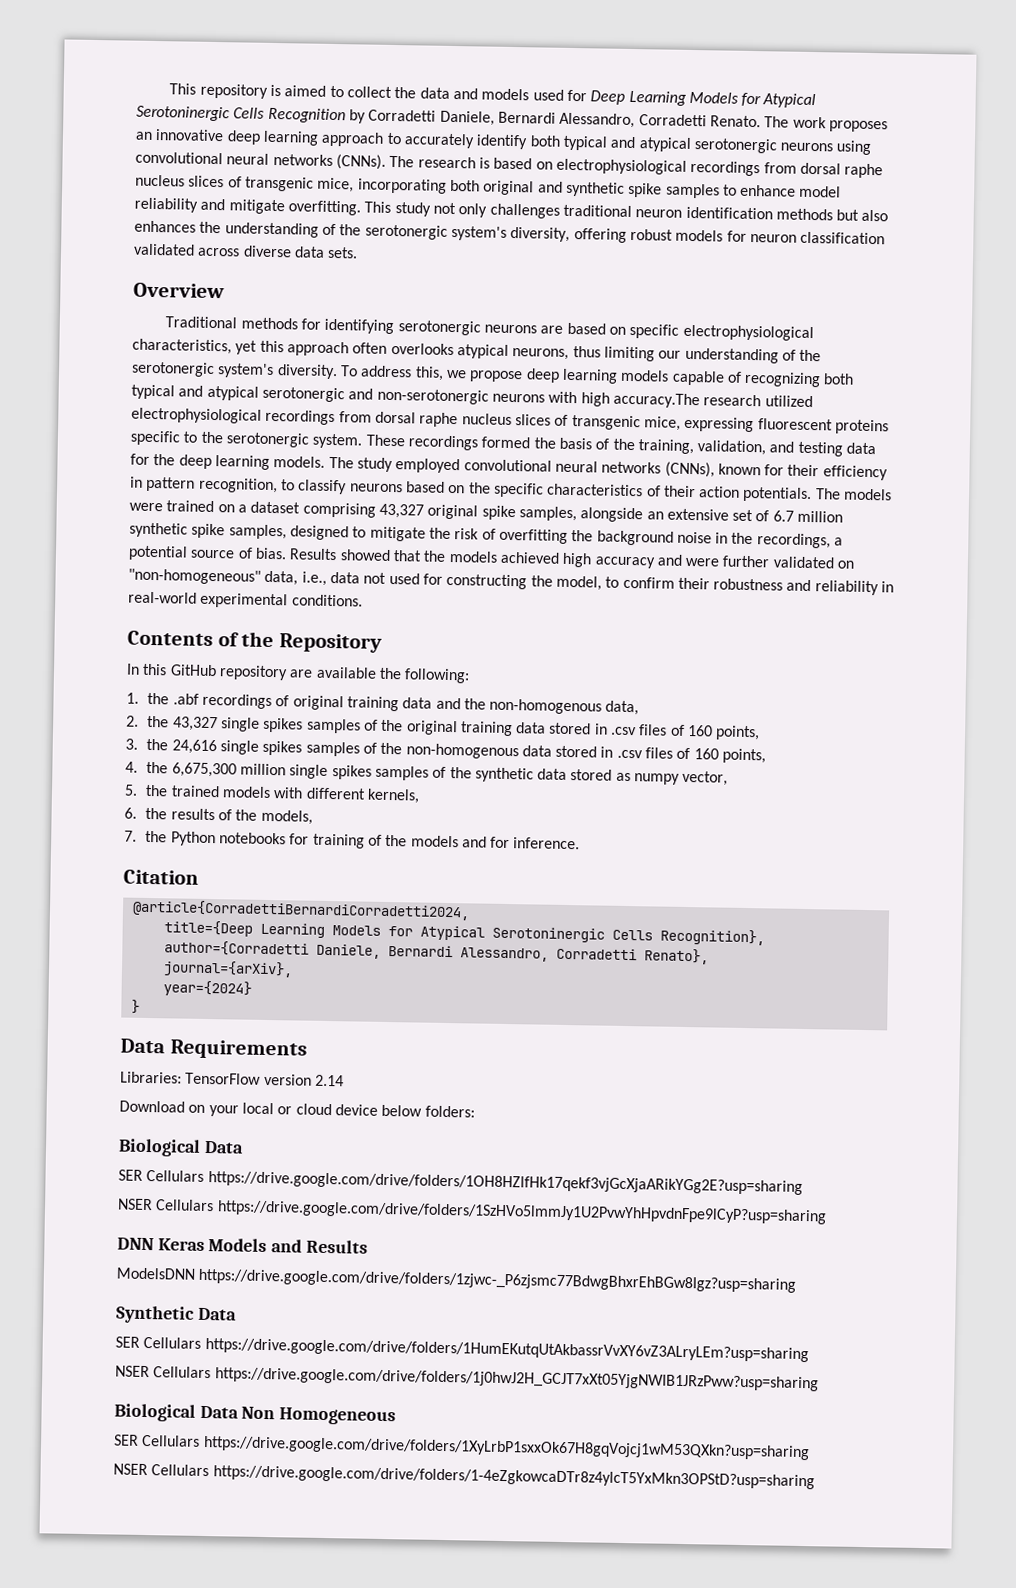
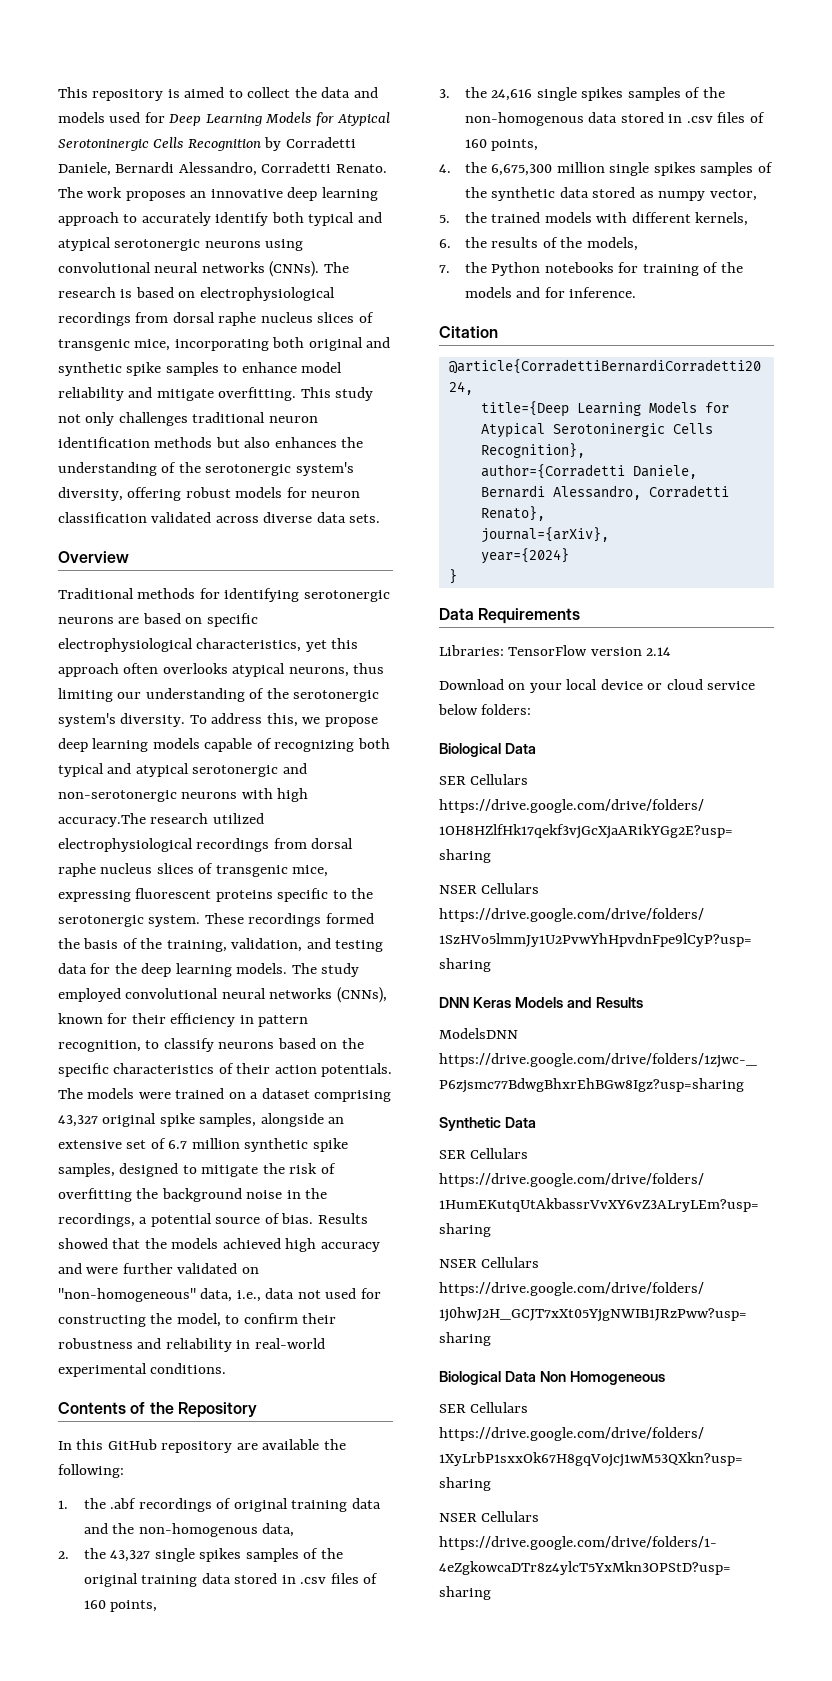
- Download on your local or cloud device below folders:
+ Download on your local device or cloud service below folders:

